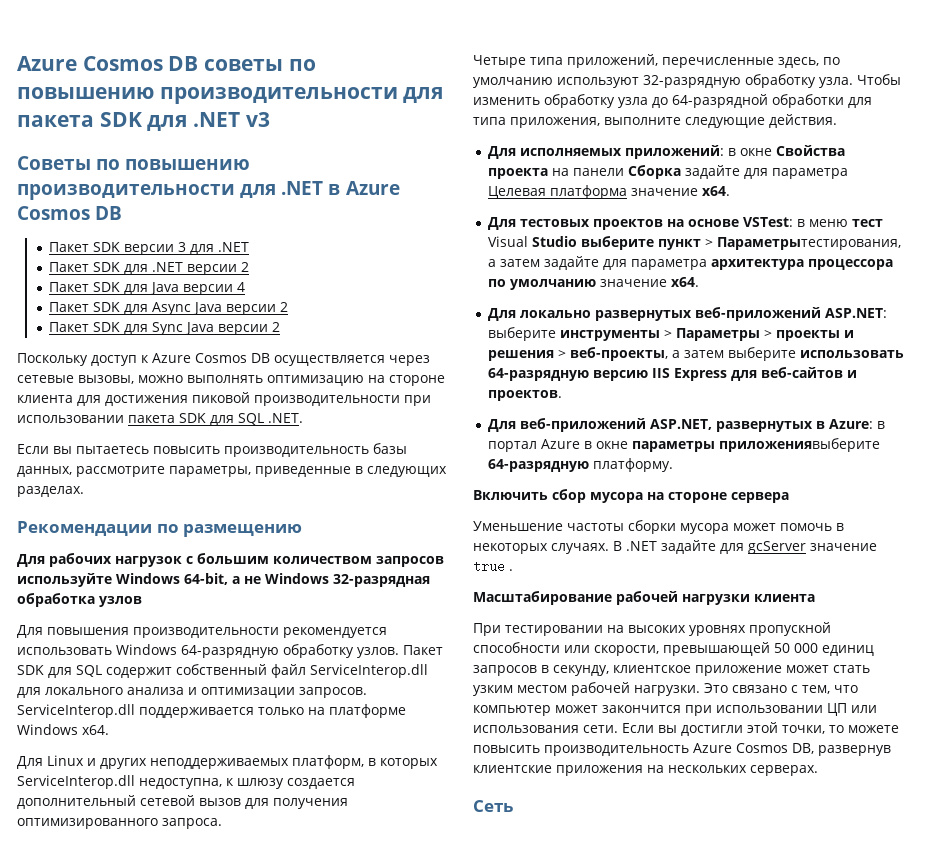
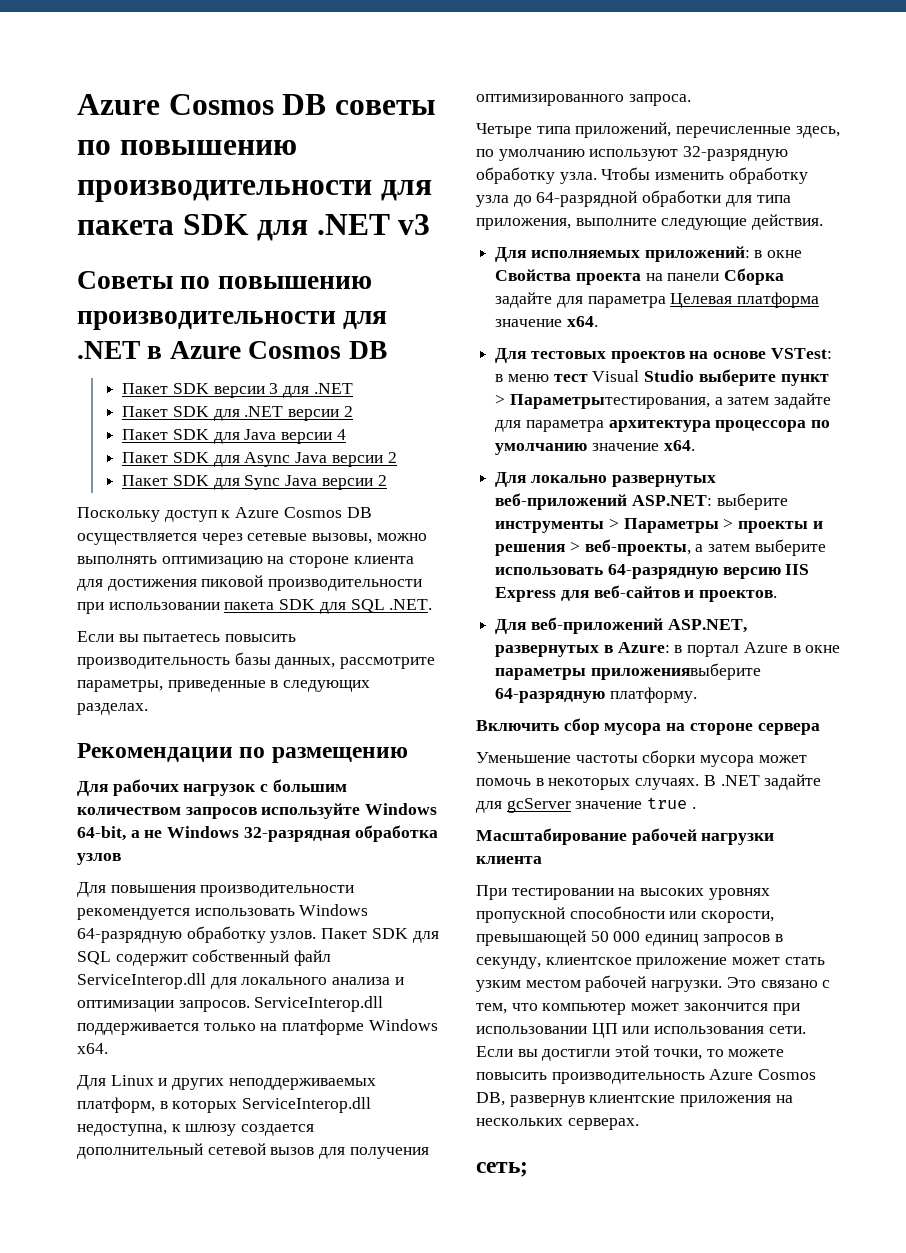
- Сеть
+ сеть;

